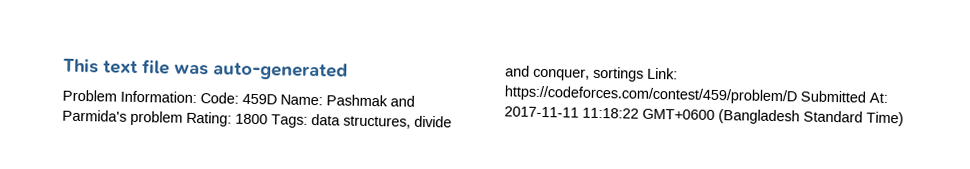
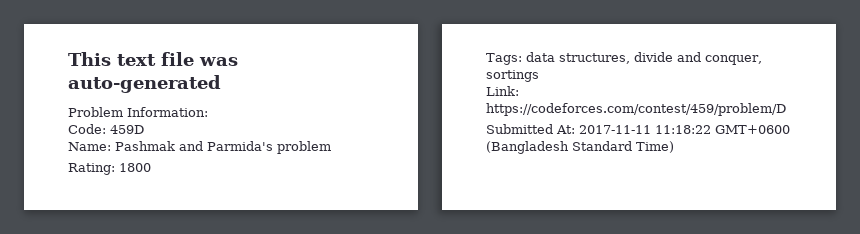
- Problem Information: Code: 459D Name: Pashmak and Parmida's problem Rating: 1800 Tags: data structures, divide and conquer, sortings Link: https://codeforces.com/contest/459/problem/D Submitted At: 2017-11-11 11:18:22 GMT+0600 (Bangladesh Standard Time)
+ Problem Information:
+ Code: 459D
+ Name: Pashmak and Parmida's problem
+ Rating: 1800
+ Tags: data structures, divide and conquer, sortings
+ Link: https://codeforces.com/contest/459/problem/D
+ Submitted At: 2017-11-11 11:18:22 GMT+0600 (Bangladesh Standard Time)

